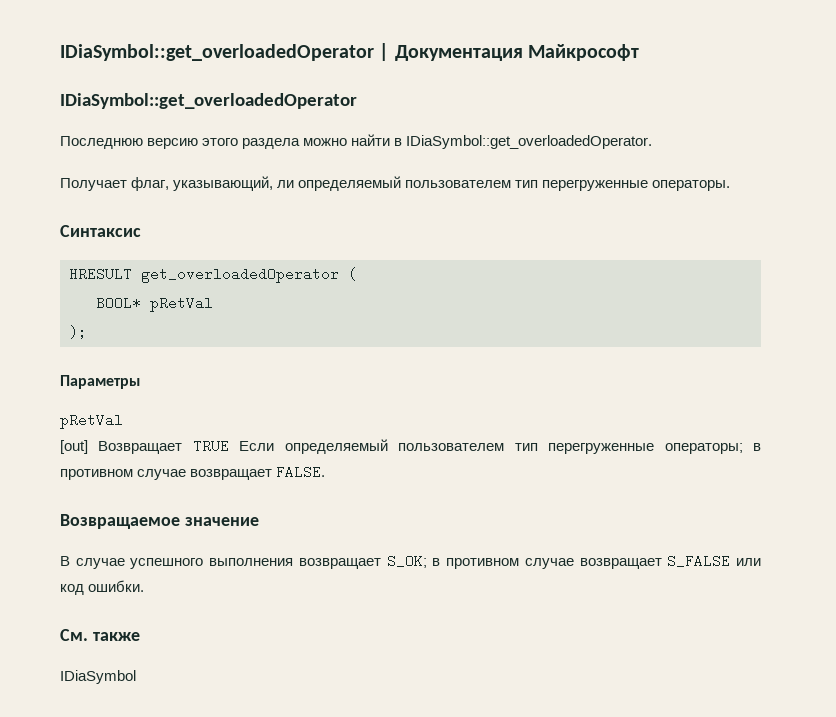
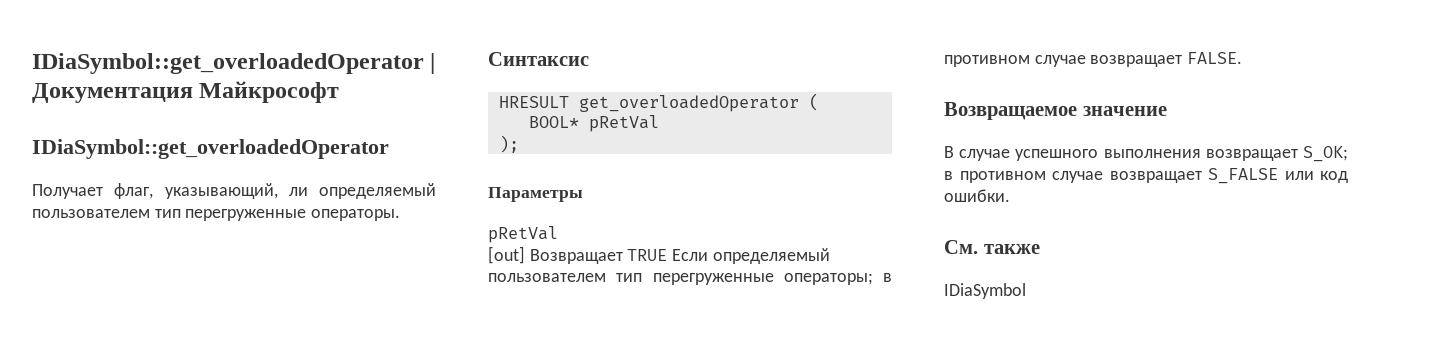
- Последнюю версию этого раздела можно найти в IDiaSymbol::get_overloadedOperator.

